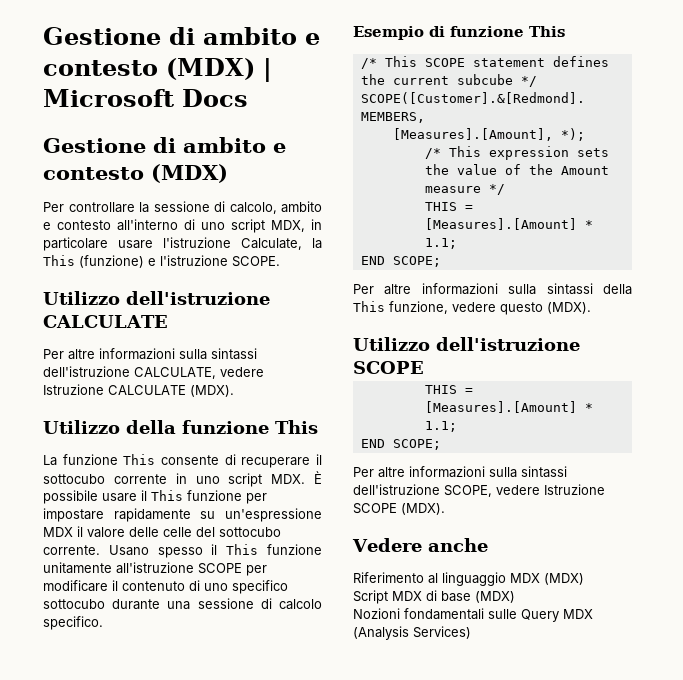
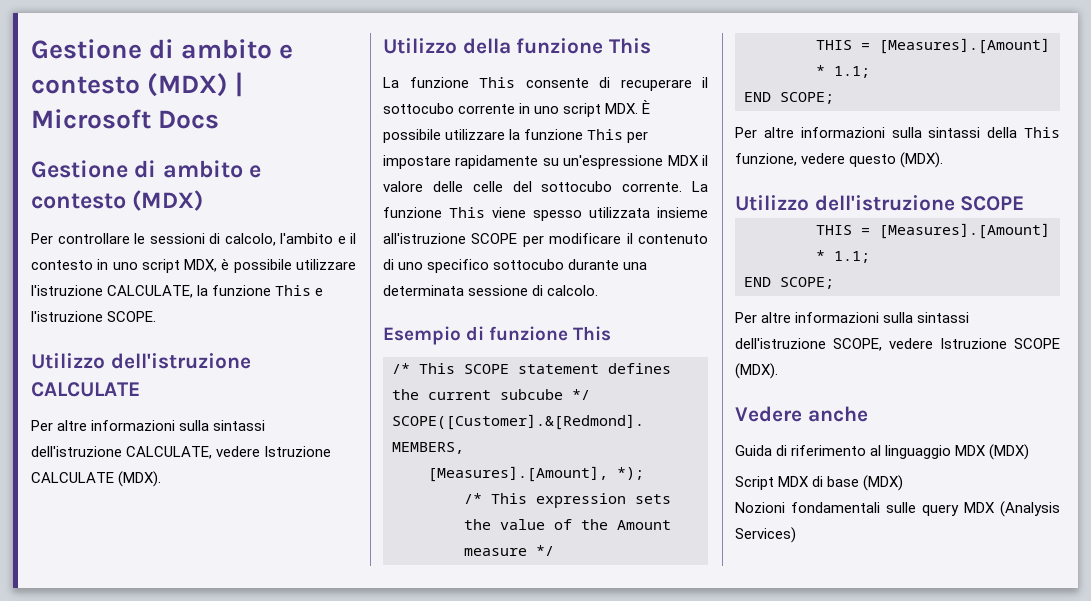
- Per controllare la sessione di calcolo, ambito e contesto all'interno di uno script MDX, in particolare usare l'istruzione Calculate, la This (funzione) e l'istruzione SCOPE.
+ Per controllare le sessioni di calcolo, l'ambito e il contesto in uno script MDX, è possibile utilizzare l'istruzione CALCULATE, la funzione This e l'istruzione SCOPE.
- La funzione This consente di recuperare il sottocubo corrente in uno script MDX. È possibile usare il This funzione per impostare rapidamente su un'espressione MDX il valore delle celle del sottocubo corrente.
+ La funzione This consente di recuperare il sottocubo corrente in uno script MDX. È possibile utilizzare la funzione This per impostare rapidamente su un'espressione MDX il valore delle celle del sottocubo corrente.
- Usano spesso il This funzione unitamente all'istruzione SCOPE per modificare il contenuto di uno specifico sottocubo durante una sessione di calcolo specifico.
+ La funzione This viene spesso utilizzata insieme all'istruzione SCOPE per modificare il contenuto di uno specifico sottocubo durante una determinata sessione di calcolo.
- Riferimento al linguaggio MDX (MDX)
+ Guida di riferimento al linguaggio MDX (MDX)
- Nozioni fondamentali sulle Query MDX (Analysis Services)
+ Nozioni fondamentali sulle query MDX (Analysis Services)

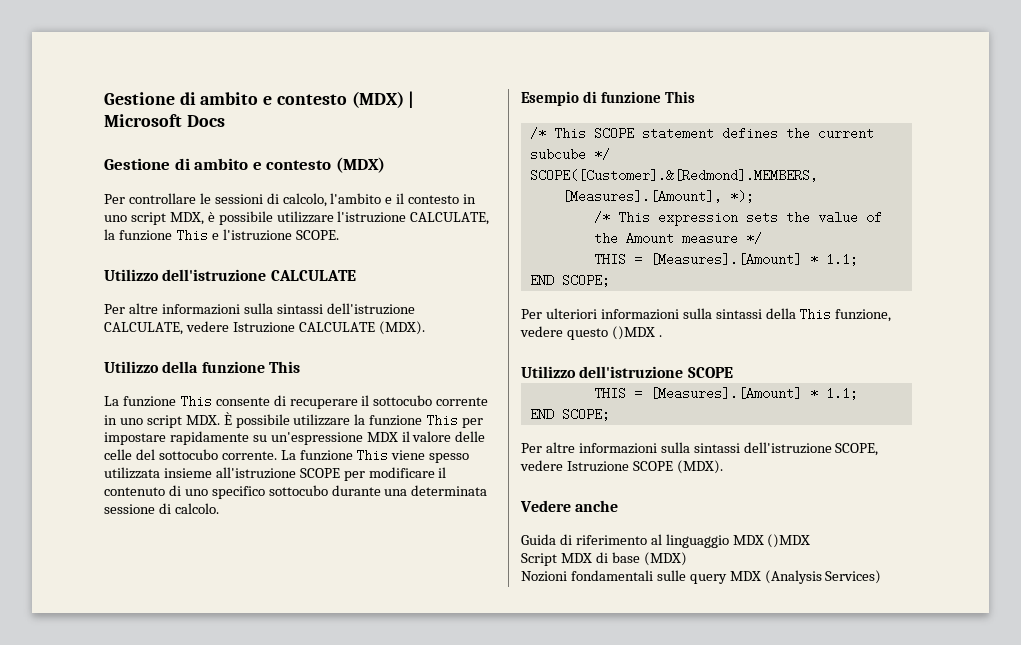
- Per altre informazioni sulla sintassi della This funzione, vedere questo (MDX).
+ Per ulteriori informazioni sulla sintassi della This funzione, vedere questo ()MDX .
- Guida di riferimento al linguaggio MDX (MDX)
+ Guida di riferimento al linguaggio MDX ()MDX

